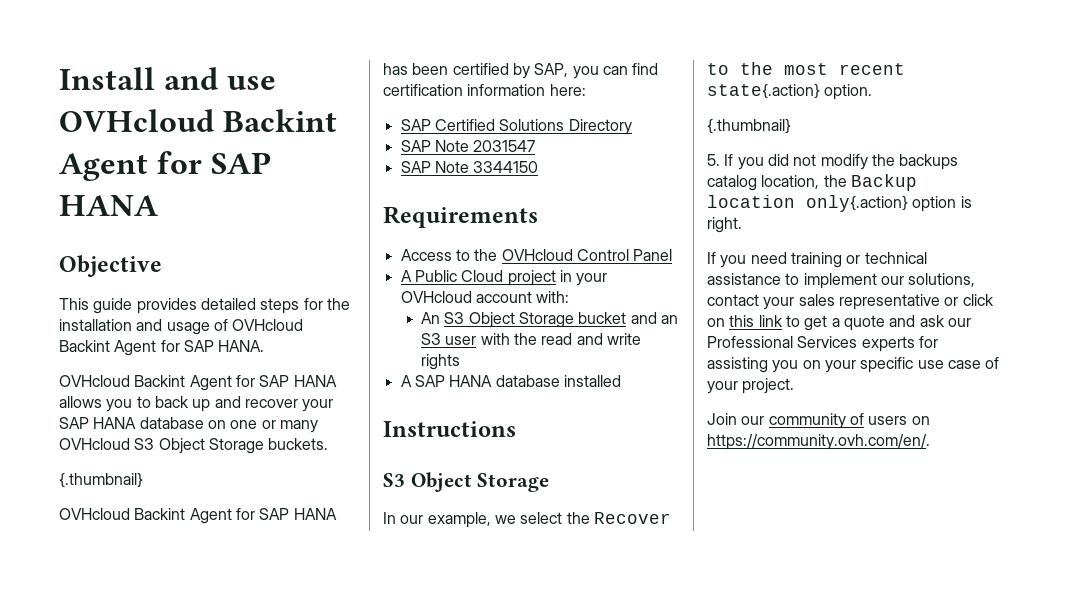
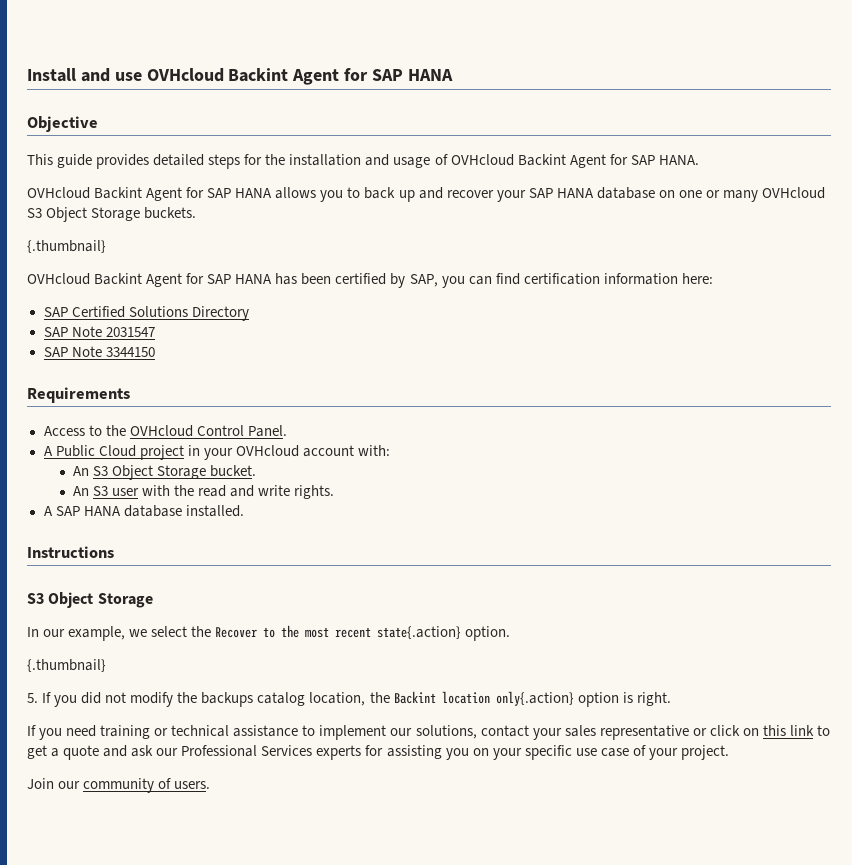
- Access to the OVHcloud Control Panel
+ Access to the OVHcloud Control Panel.
- An S3 Object Storage bucket and an S3 user with the read and write rights
+ An S3 Object Storage bucket.
+ An S3 user with the read and write rights.
- A SAP HANA database installed
+ A SAP HANA database installed.
- 5. If you did not modify the backups catalog location, the Backup location only{.action} option is right.
+ 5. If you did not modify the backups catalog location, the Backint location only{.action} option is right.
- Join our community of users on https://community.ovh.com/en/.
+ Join our community of users.

